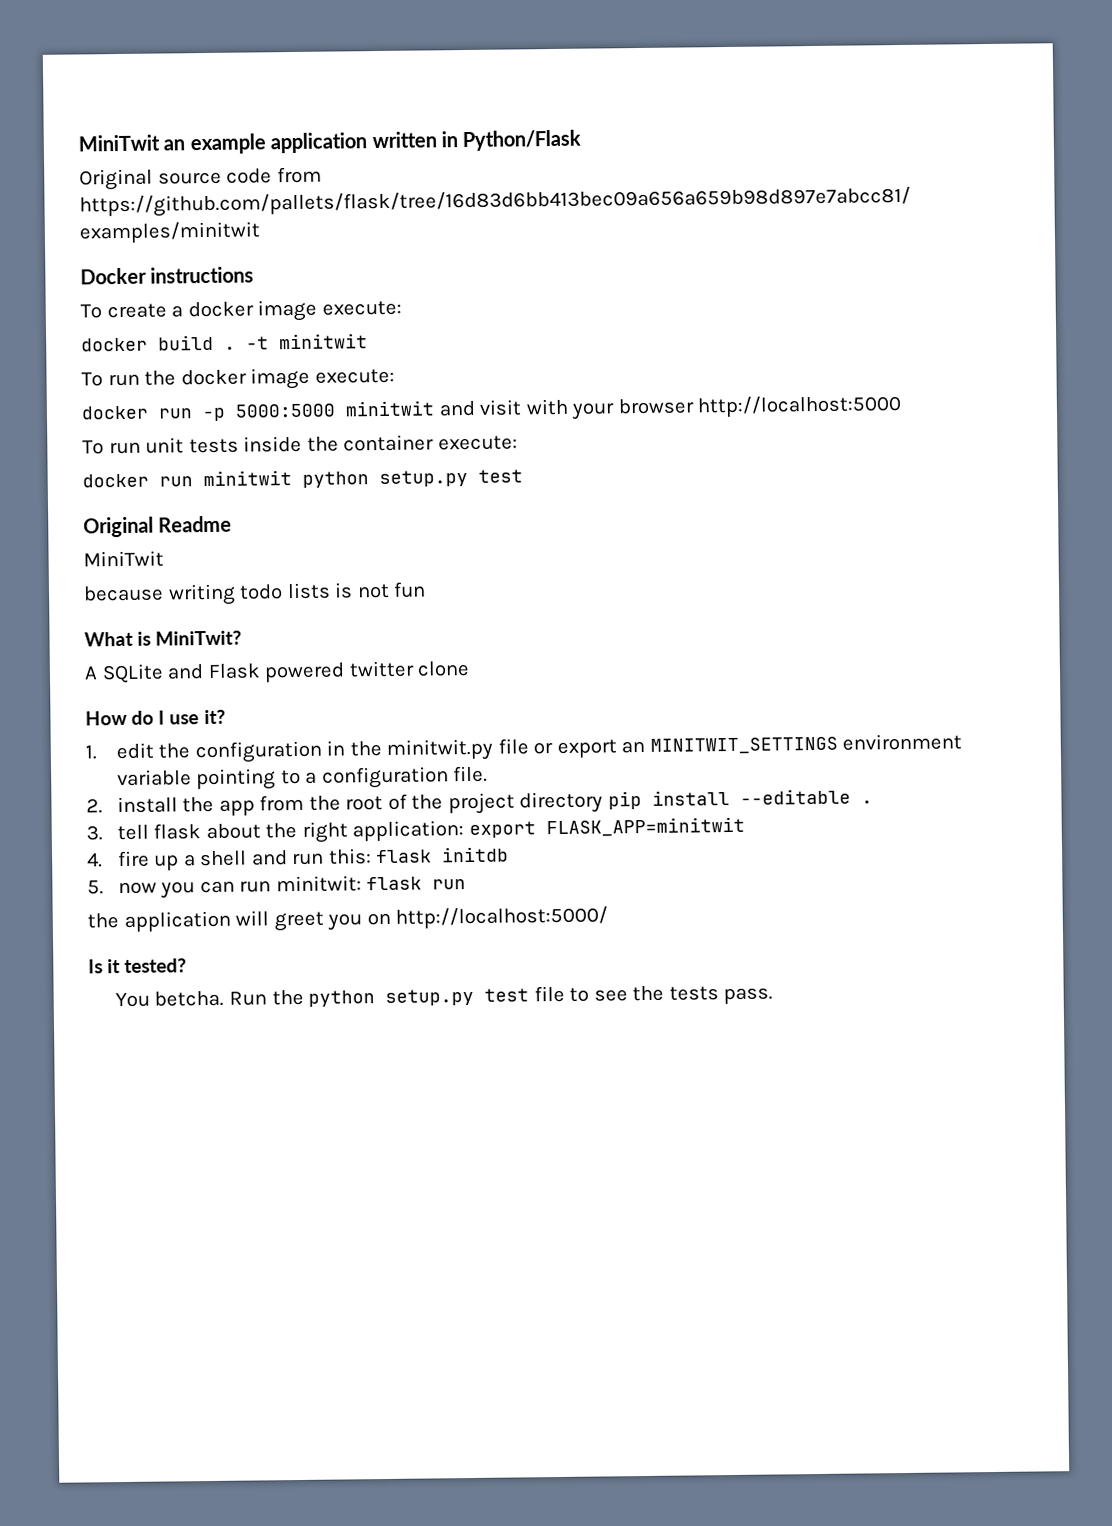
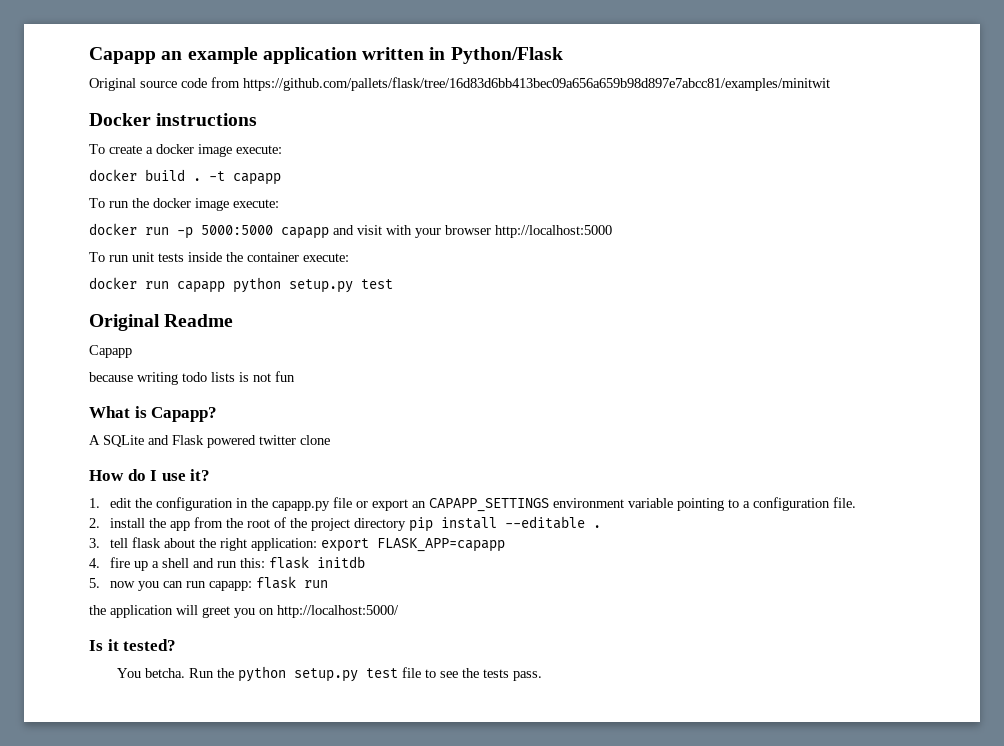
- MiniTwit an example application written in Python/Flask
+ Capapp an example application written in Python/Flask
- -t minitwit
+ -t capapp
- docker run -p 5000:5000 minitwit and visit with your browser http://localhost:5000
+ docker run -p 5000:5000 capapp and visit with your browser http://localhost:5000
- docker run minitwit python setup.py test
+ docker run capapp python setup.py test
  Original Readme
- MiniTwit
+ Capapp
- What is MiniTwit?
+ What is Capapp?
- 1. edit the configuration in the minitwit.py file or export an MINITWIT_SETTINGS environment variable pointing to a configuration file.
+ 1. edit the configuration in the capapp.py file or export an CAPAPP_SETTINGS environment variable pointing to a configuration file.
- 3. tell flask about the right application: export FLASK_APP=minitwit
+ 3. tell flask about the right application: export FLASK_APP=capapp
- 5. now you can run minitwit: flask run
+ 5. now you can run capapp: flask run

